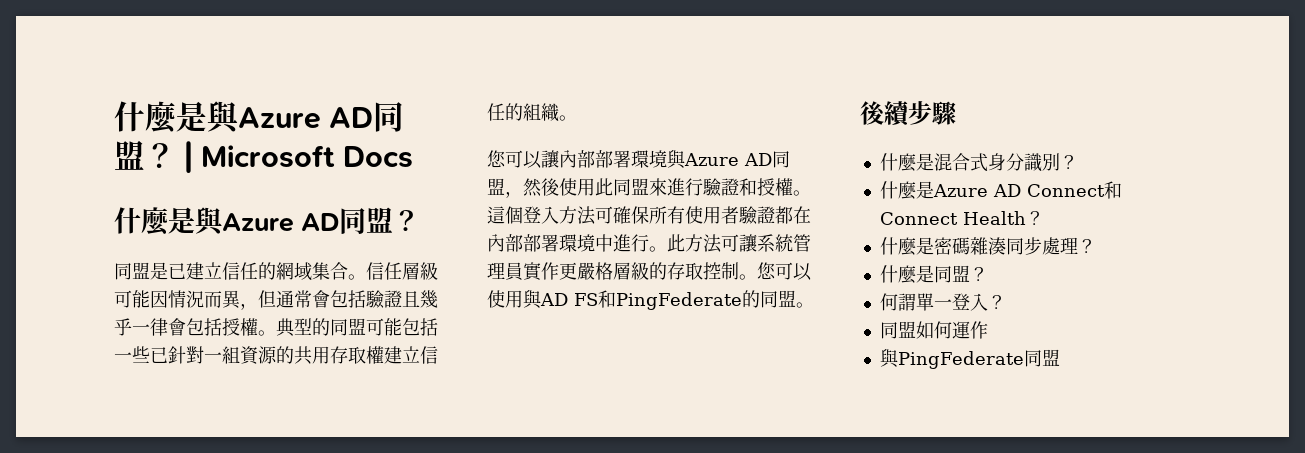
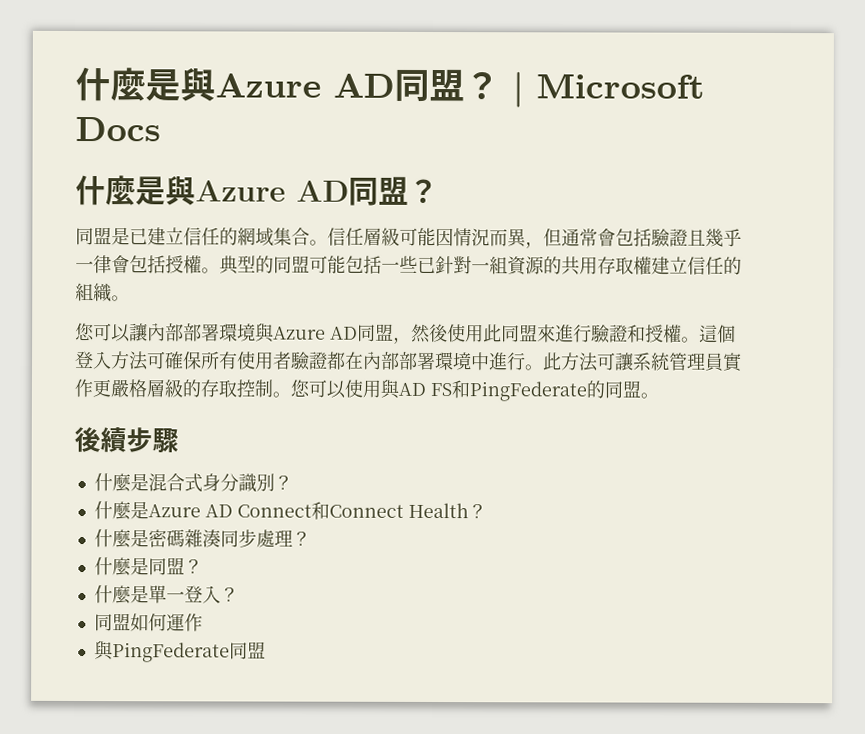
- 何謂單一登入？
+ 什麼是單一登入？

